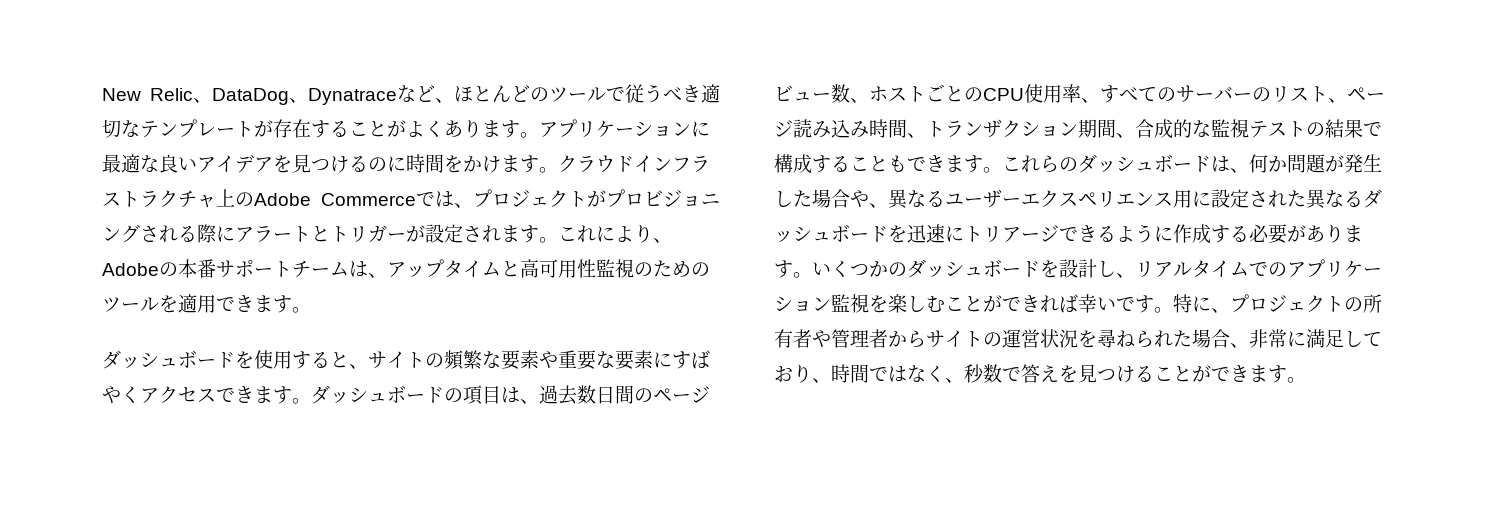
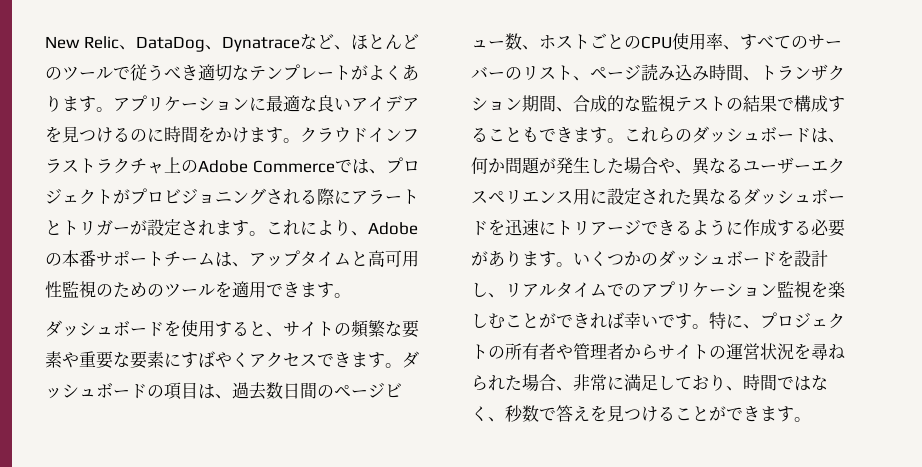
- New Relic、DataDog、Dynatraceなど、ほとんどのツールで従うべき適切なテンプレートが存在することがよくあります。
+ New Relic、DataDog、Dynatraceなど、ほとんどのツールで従うべき適切なテンプレートがよくあります。

